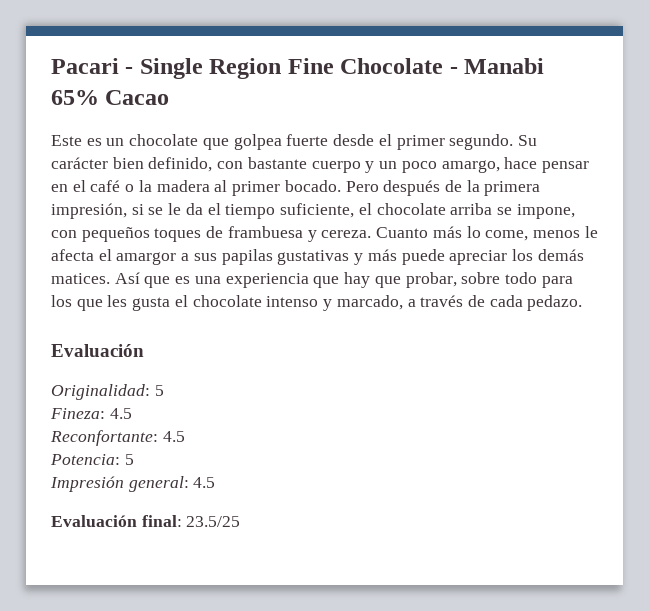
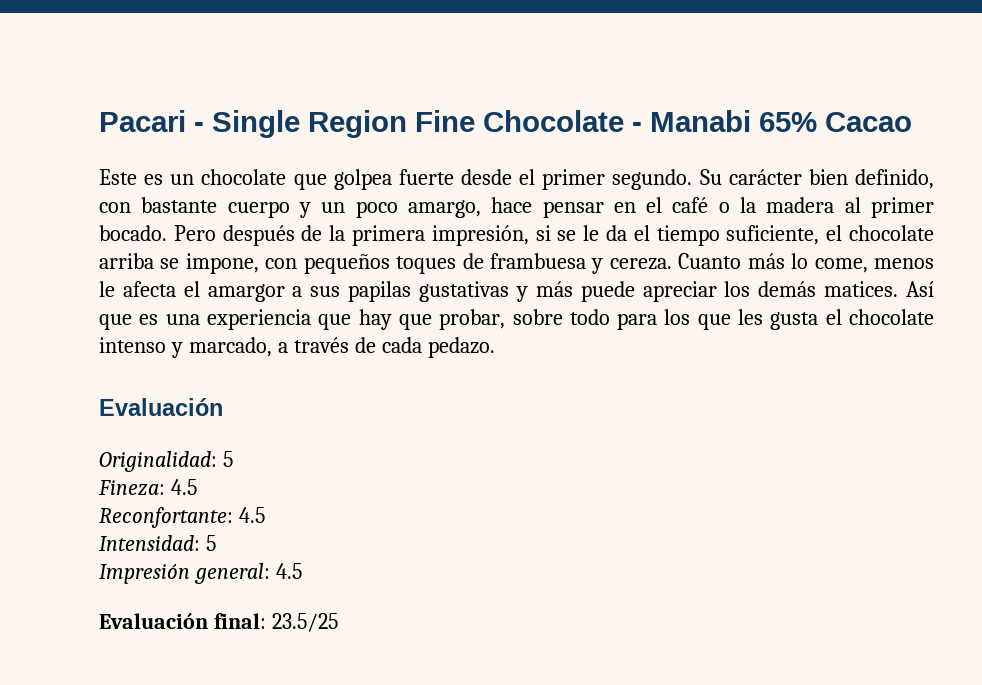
- Potencia: 5
+ Intensidad: 5

